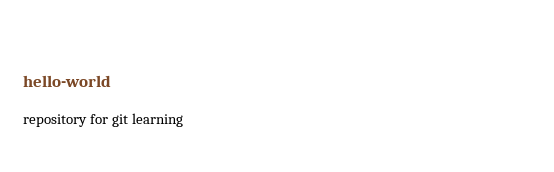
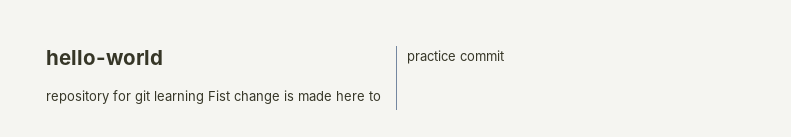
- repository for git learning
+ repository for git learning Fist change is made here to practice commit

